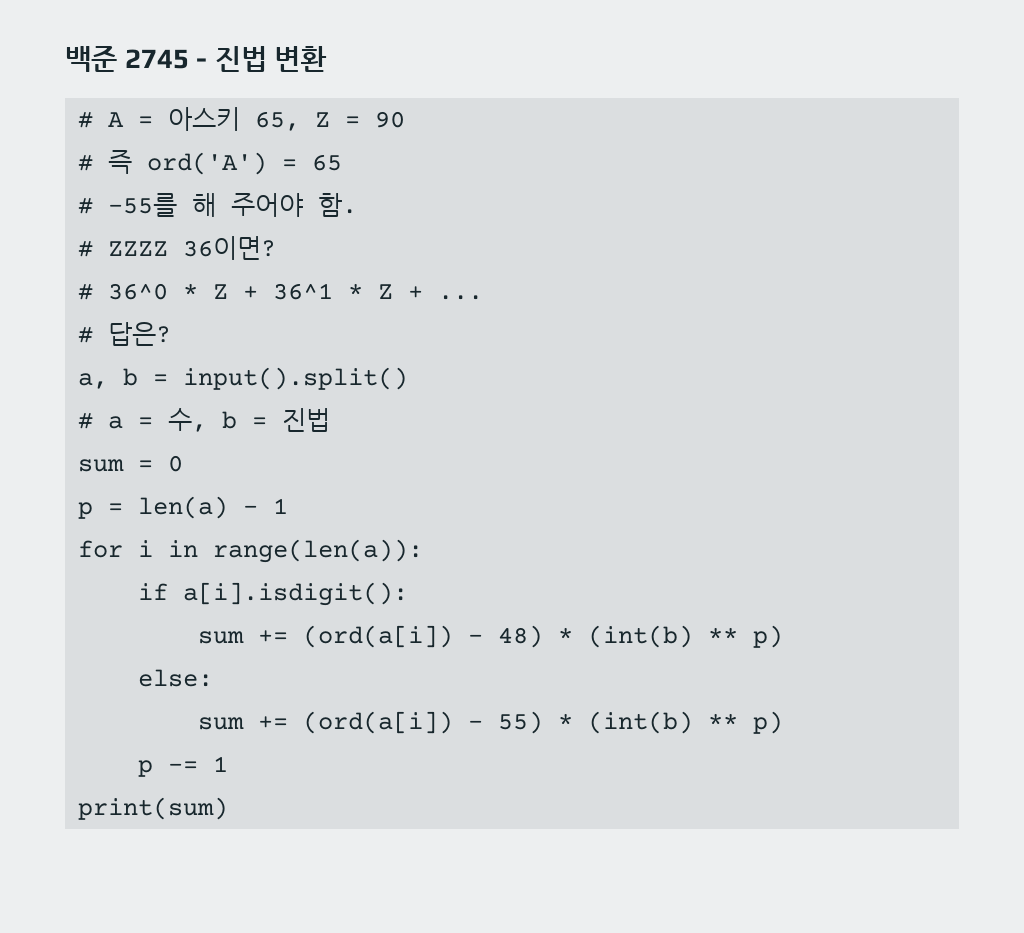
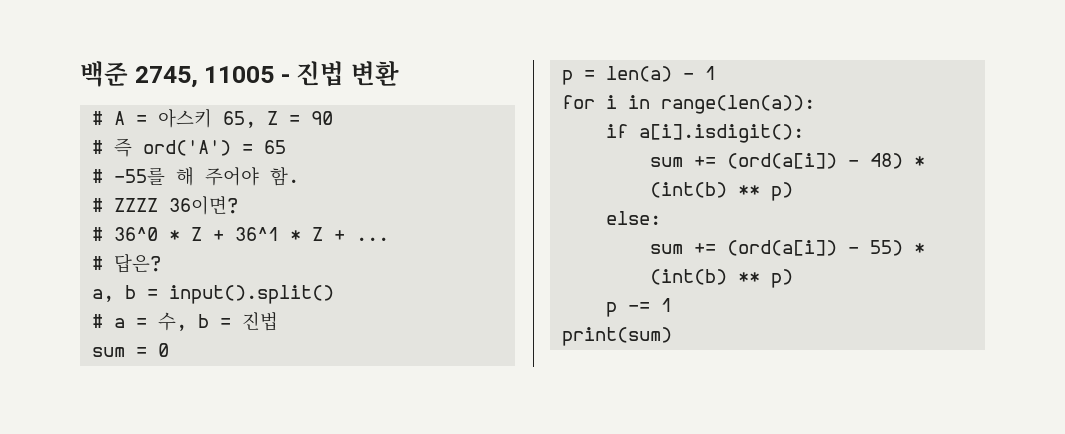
- 백준 2745 - 진법 변환
+ 백준 2745, 11005 - 진법 변환

